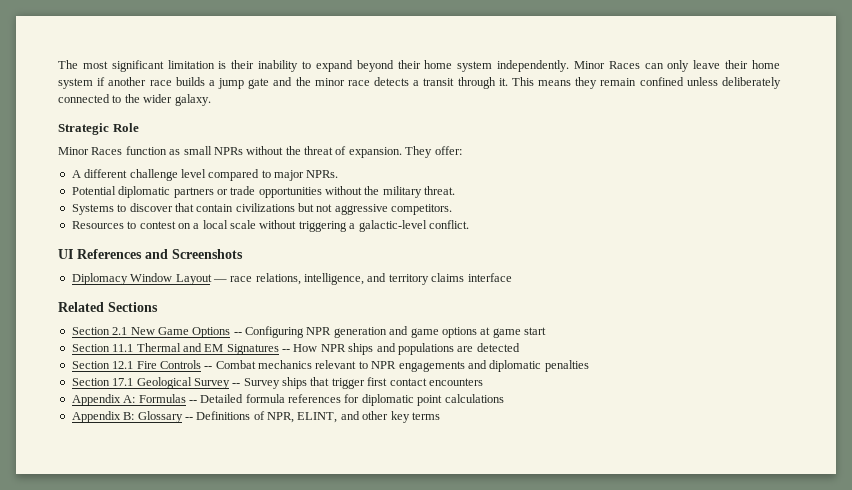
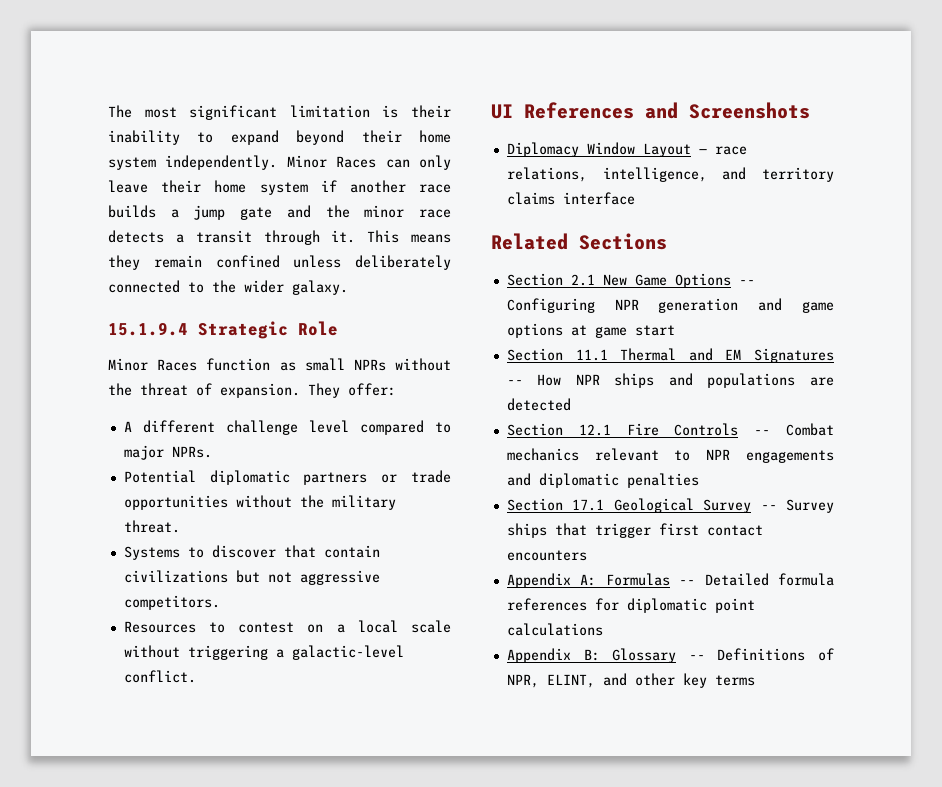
- Strategic Role
+ 15.1.9.4 Strategic Role

